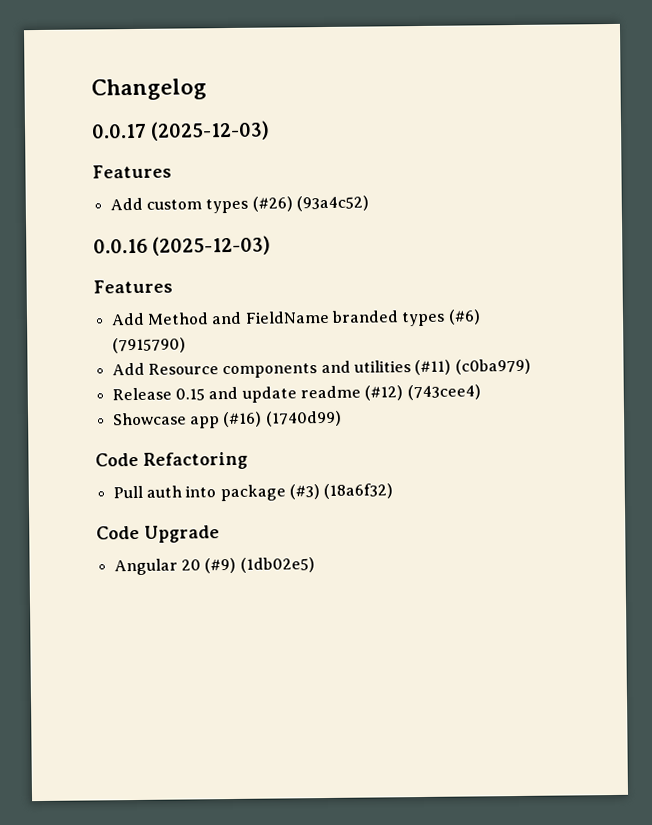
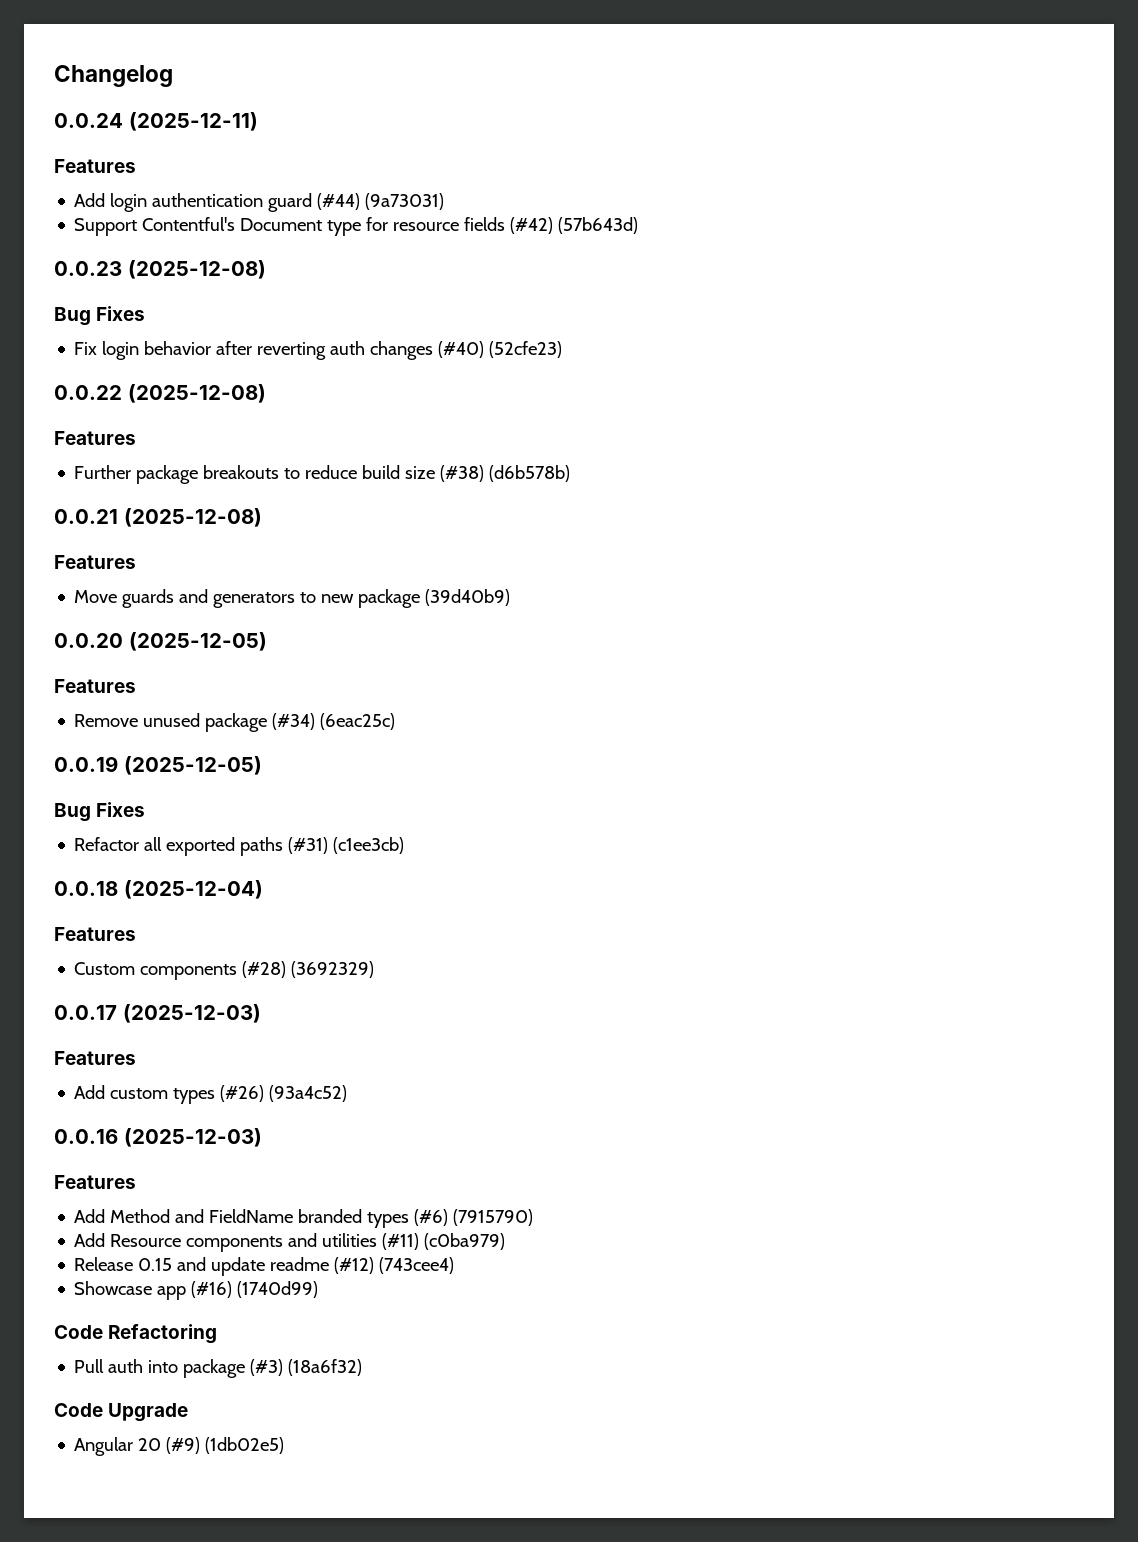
+ 0.0.24 (2025-12-11)
+ Features
+ Add login authentication guard (#44) (9a73031)
+ Support Contentful's Document type for resource fields (#42) (57b643d)
+ 0.0.23 (2025-12-08)
+ Bug Fixes
+ Fix login behavior after reverting auth changes (#40) (52cfe23)
+ 0.0.22 (2025-12-08)
+ Features
+ Further package breakouts to reduce build size (#38) (d6b578b)
+ 0.0.21 (2025-12-08)
+ Features
+ Move guards and generators to new package (39d40b9)
+ 0.0.20 (2025-12-05)
+ Features
+ Remove unused package (#34) (6eac25c)
+ 0.0.19 (2025-12-05)
+ Bug Fixes
+ Refactor all exported paths (#31) (c1ee3cb)
+ 0.0.18 (2025-12-04)
+ Features
+ Custom components (#28) (3692329)

